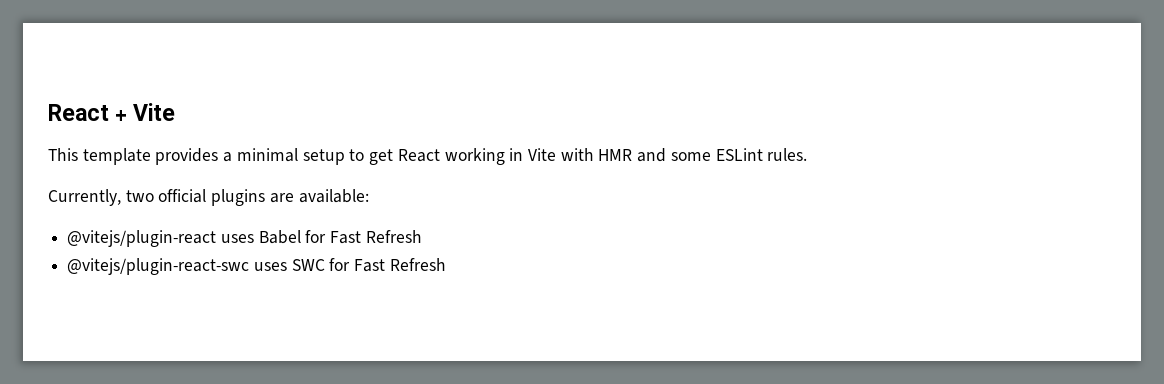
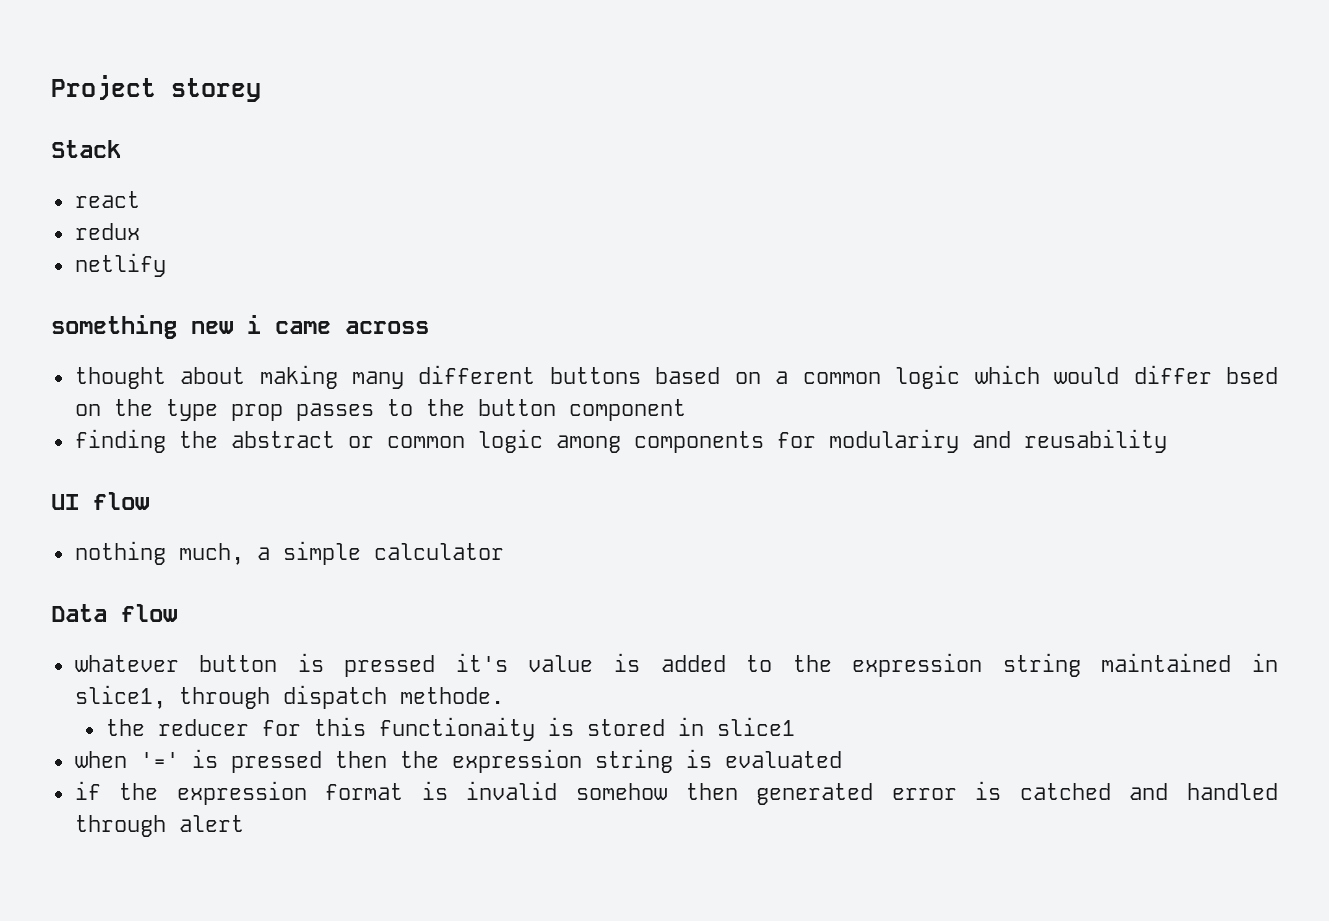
- React + Vite
- This template provides a minimal setup to get React working in Vite with HMR and some ESLint rules.
- Currently, two official plugins are available:
- @vitejs/plugin-react uses Babel for Fast Refresh
- @vitejs/plugin-react-swc uses SWC for Fast Refresh
+ Project storey
+ Stack
+ react
+ redux
+ netlify
+ something new i came across
+ thought about making many different buttons based on a common logic which would differ bsed on the type prop passes to the button component
+ finding the abstract or common logic among components for modulariry and reusability
+ UI flow
+ nothing much, a simple calculator
+ Data flow
+ whatever button is pressed it's value is added to the expression string maintained in slice1, through dispatch methode.
+ the reducer for this functionaity is stored in slice1
+ when '=' is pressed then the expression string is evaluated
+ if the expression format is invalid somehow then generated error is catched and handled through alert

